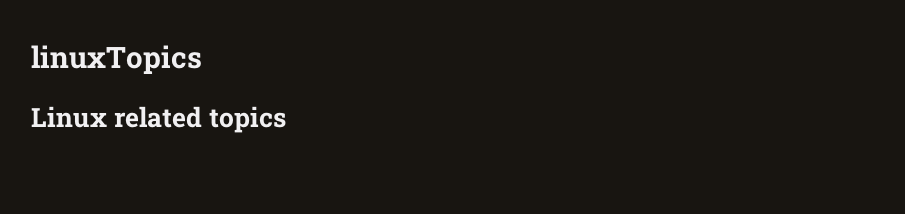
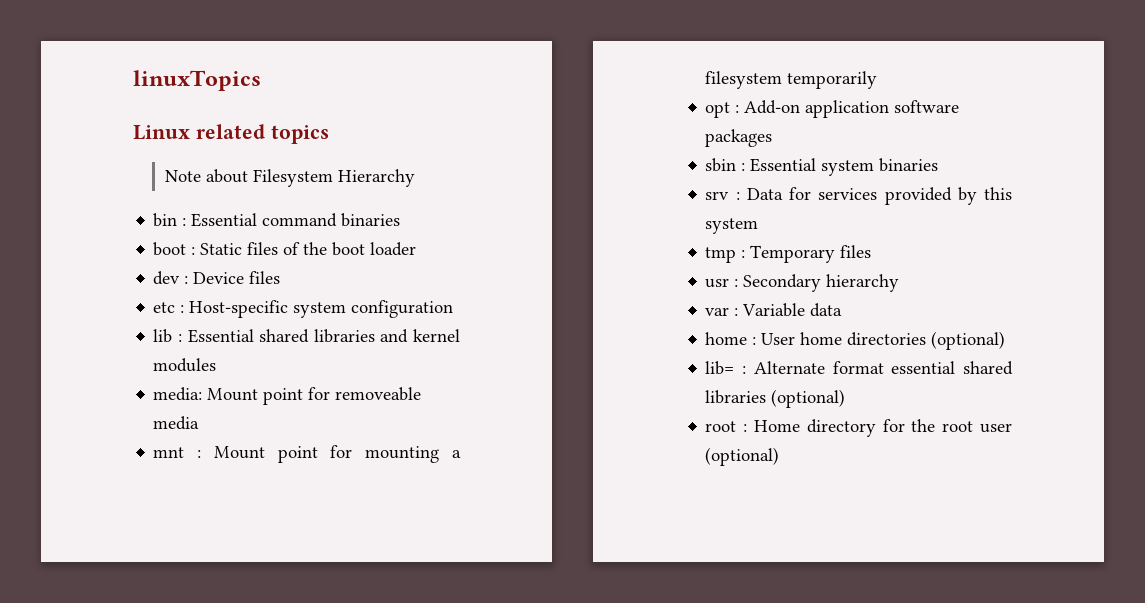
+ Note about Filesystem Hierarchy
+ bin : Essential command binaries
+ boot : Static files of the boot loader
+ dev : Device files
+ etc : Host-specific system configuration
+ lib : Essential shared libraries and kernel modules
+ media: Mount point for removeable media
+ mnt : Mount point for mounting a filesystem temporarily
+ opt : Add-on application software packages
+ sbin : Essential system binaries
+ srv : Data for services provided by this system
+ tmp : Temporary files
+ usr : Secondary hierarchy
+ var : Variable data
+ home : User home directories (optional)
+ lib= : Alternate format essential shared libraries (optional)
+ root : Home directory for the root user (optional)

